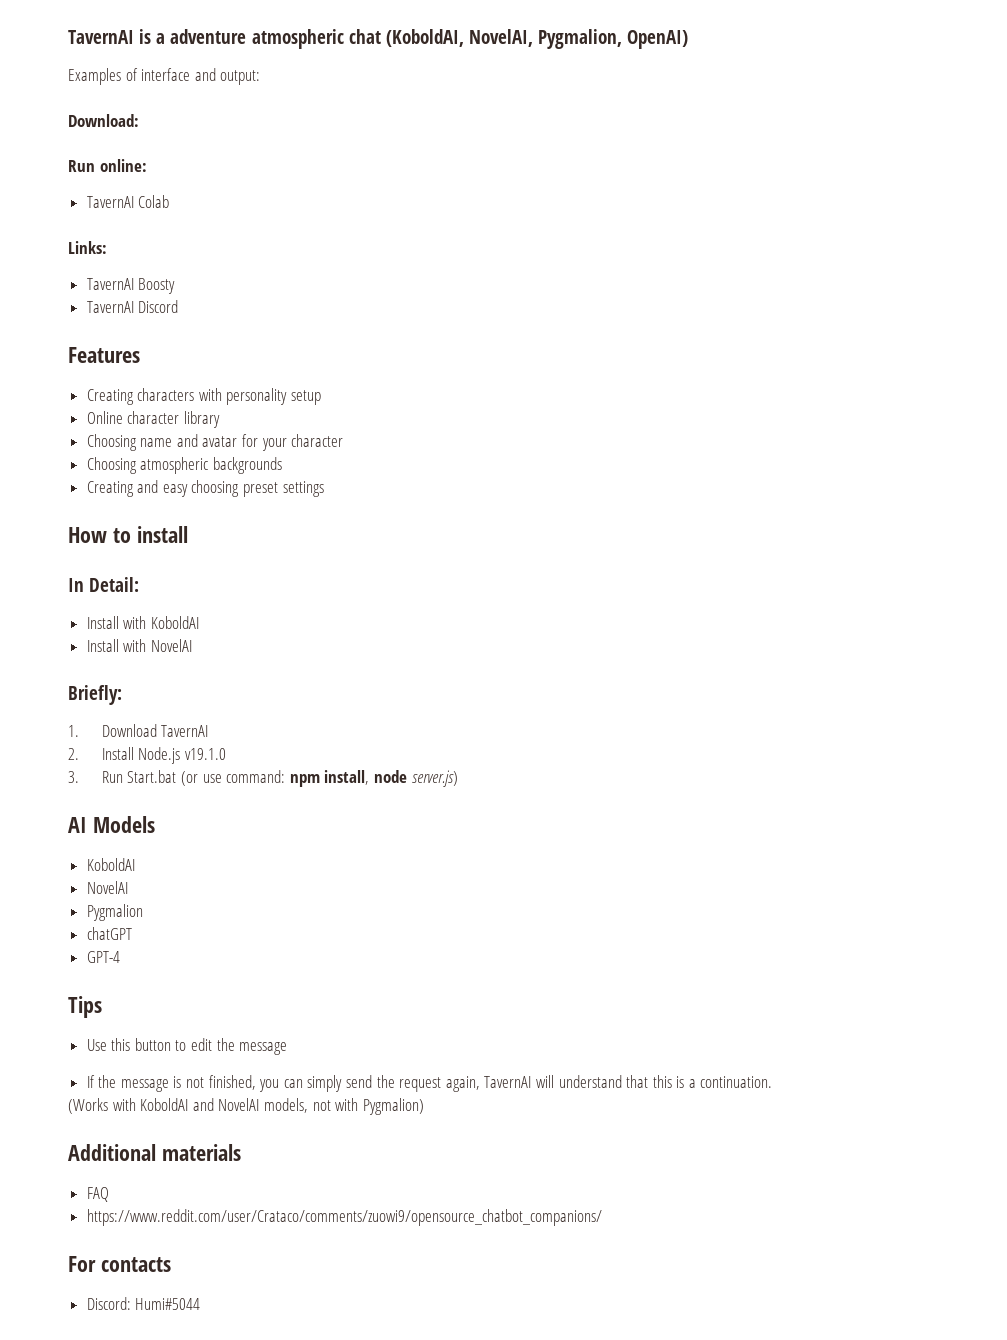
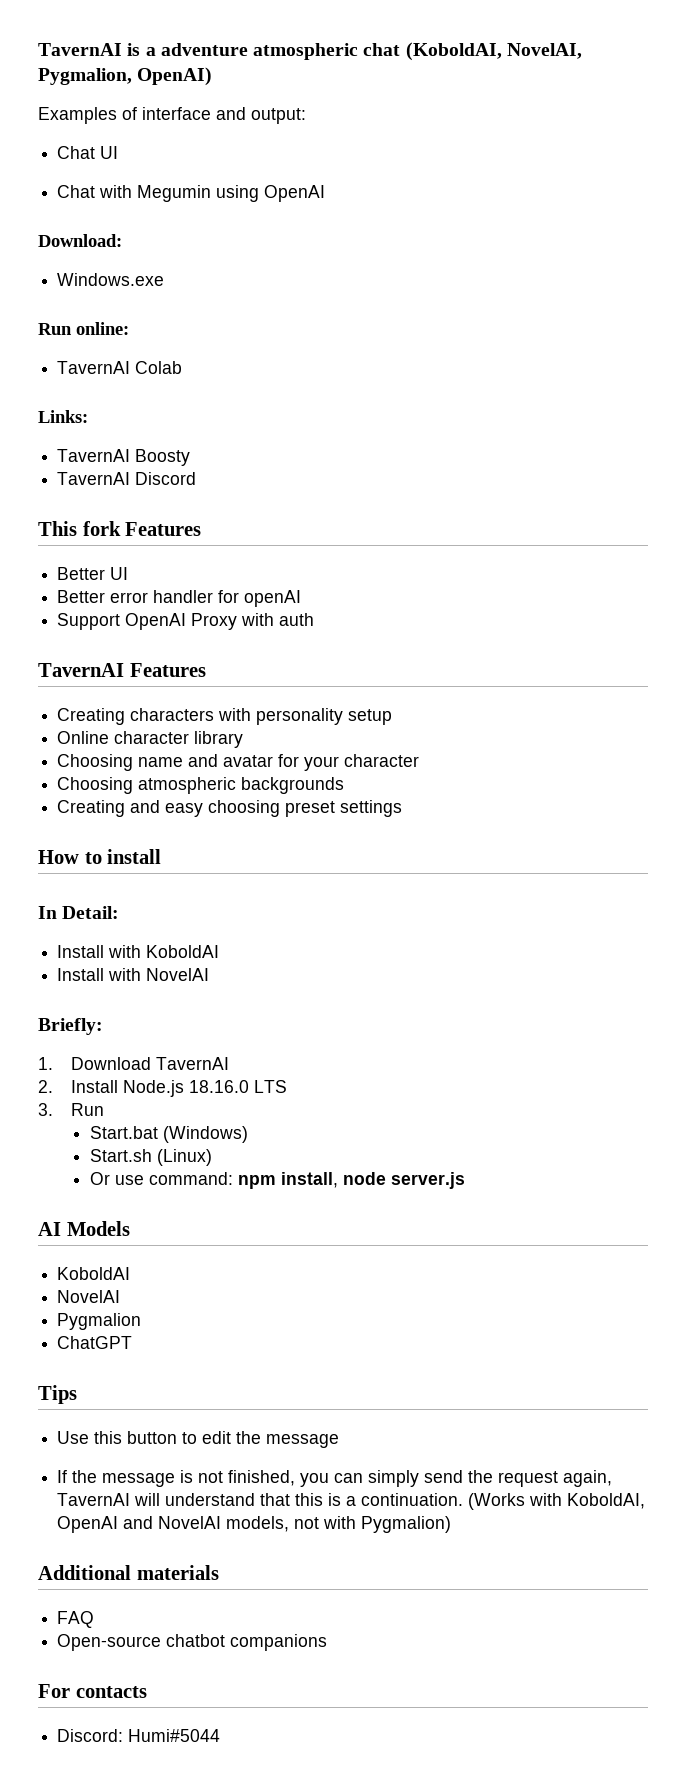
+ Chat UI
+ Chat with Megumin using OpenAI
+ Windows.exe
- Features
+ This fork Features
+ Better UI
+ Better error handler for openAI
+ Support OpenAI Proxy with auth
+ TavernAI Features
- 2. Install Node.js v19.1.0
+ 2. Install Node.js 18.16.0 LTS
- 3. Run Start.bat (or use command: npm install, node server.js)
+ 3. Run
+ Start.bat (Windows)
+ Start.sh (Linux)
+ Or use command: npm install, node server.js
- chatGPT
- GPT-4
+ ChatGPT
- If the message is not finished, you can simply send the request again, TavernAI will understand that this is a continuation.
- (Works with KoboldAI and NovelAI models, not with Pygmalion)
+ If the message is not finished, you can simply send the request again, TavernAI will understand that this is a continuation. (Works with KoboldAI, OpenAI and NovelAI models, not with Pygmalion)
- https://www.reddit.com/user/Crataco/comments/zuowi9/opensource_chatbot_companions/
+ Open-source chatbot companions

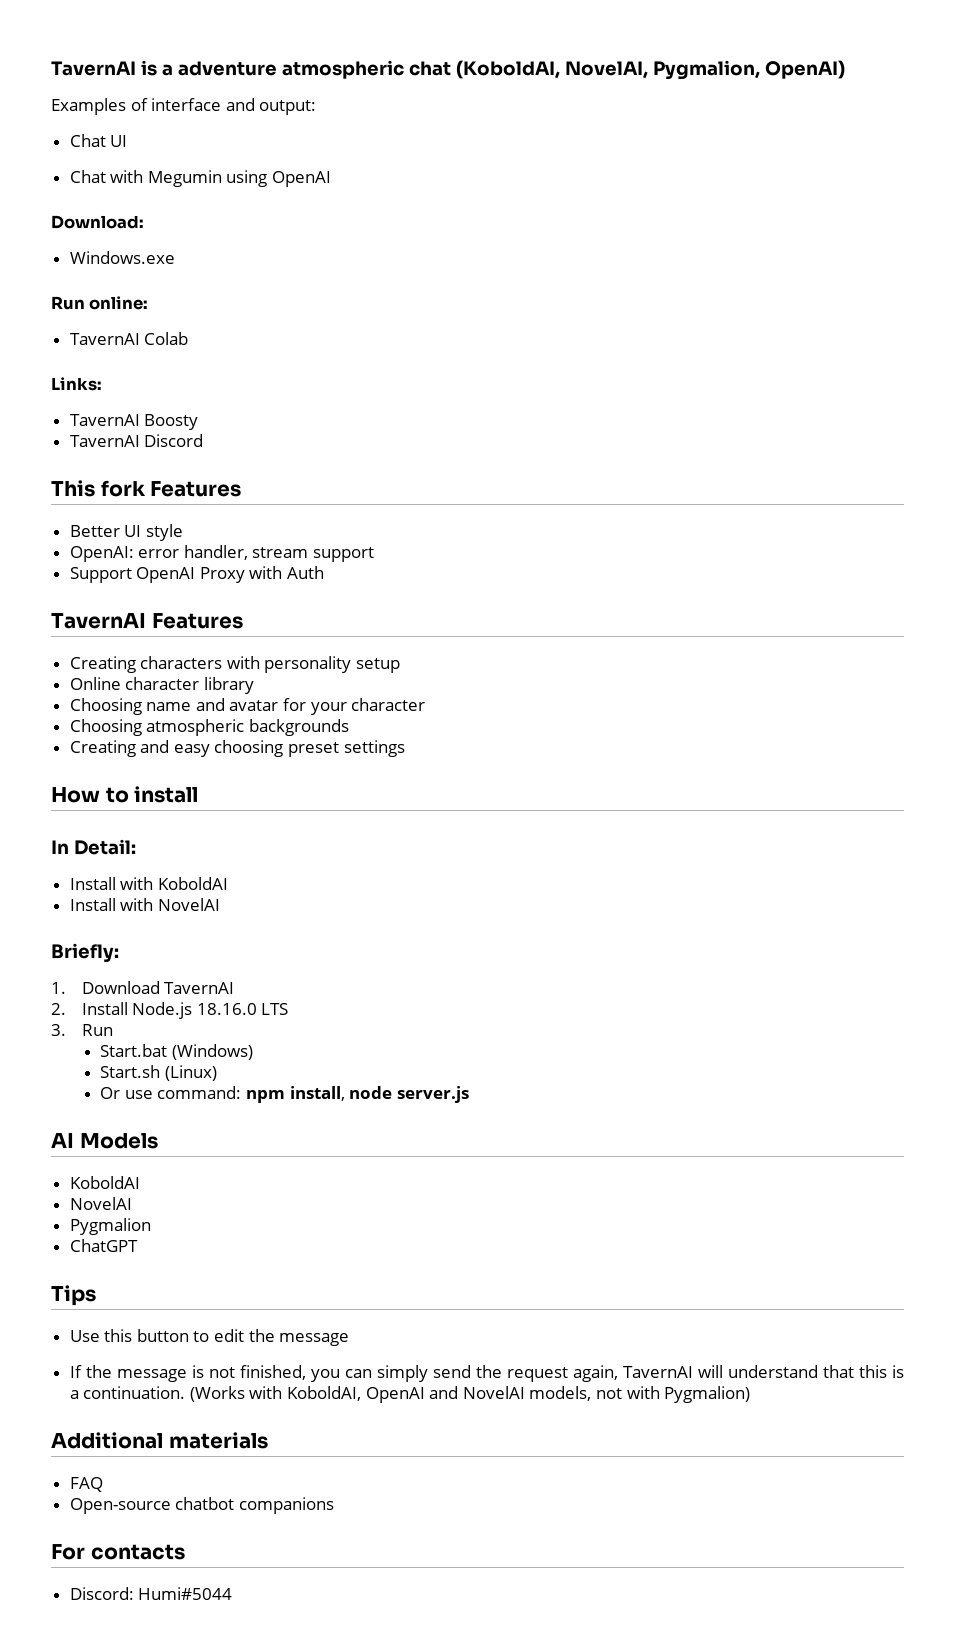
- Better UI
- Better error handler for openAI
+ Better UI style
+ OpenAI: error handler, stream support
- Support OpenAI Proxy with auth
+ Support OpenAI Proxy with Auth

